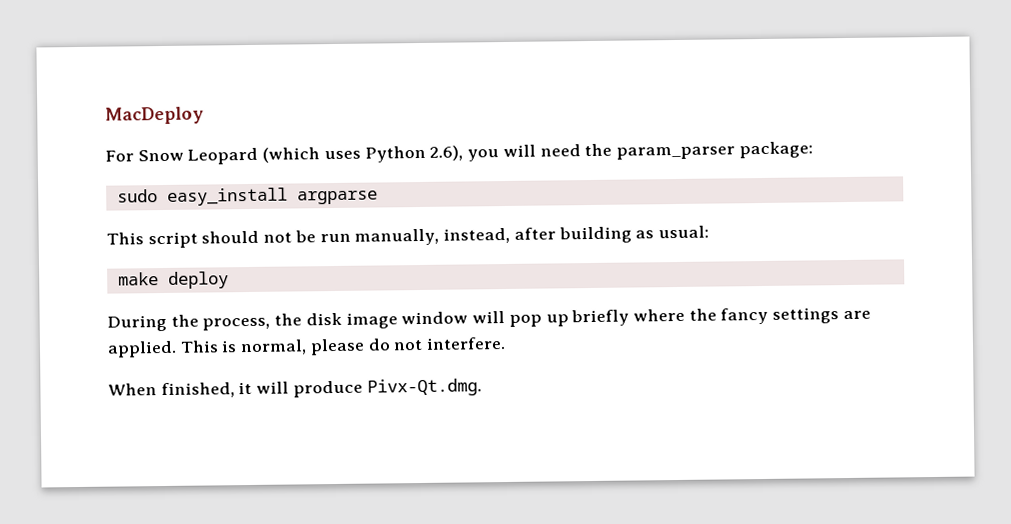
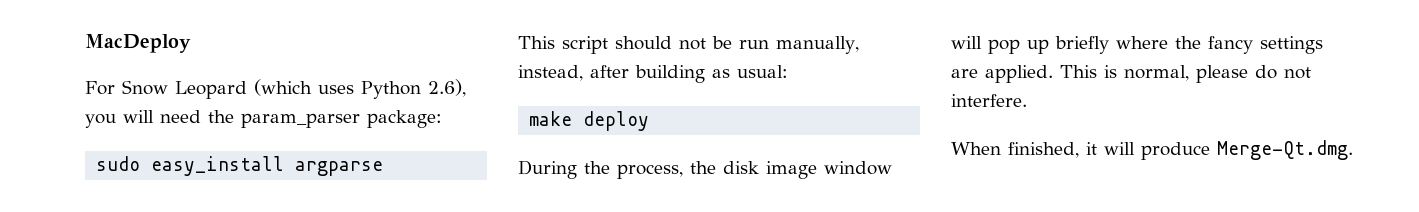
- When finished, it will produce Pivx-Qt.dmg.
+ When finished, it will produce Merge-Qt.dmg.

